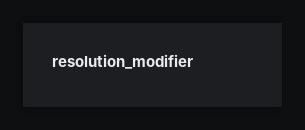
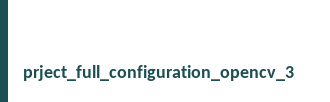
- resolution_modifier
+ prject_full_configuration_opencv_3

